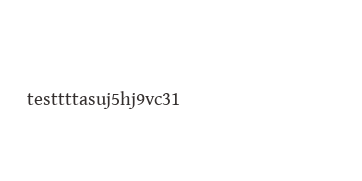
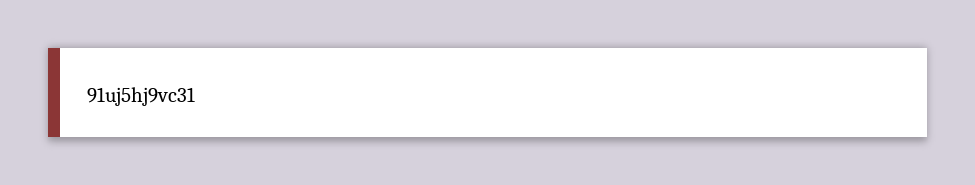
- testtttasuj5hj9vc31
+ 91uj5hj9vc31

